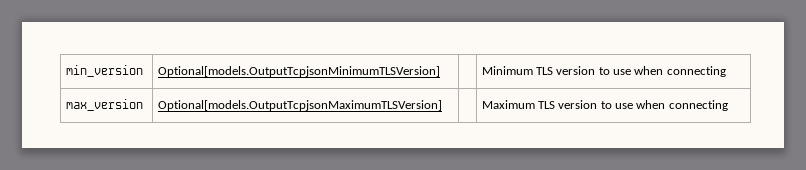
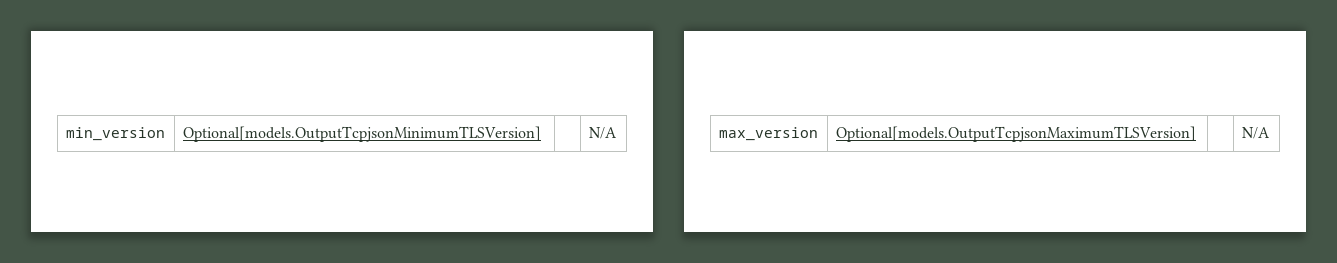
- min_version | Optional[models.OutputTcpjsonMinimumTLSVersion] | | Minimum TLS version to use when connecting
- max_version | Optional[models.OutputTcpjsonMaximumTLSVersion] | | Maximum TLS version to use when connecting
+ min_version | Optional[models.OutputTcpjsonMinimumTLSVersion] | | N/A
+ max_version | Optional[models.OutputTcpjsonMaximumTLSVersion] | | N/A

